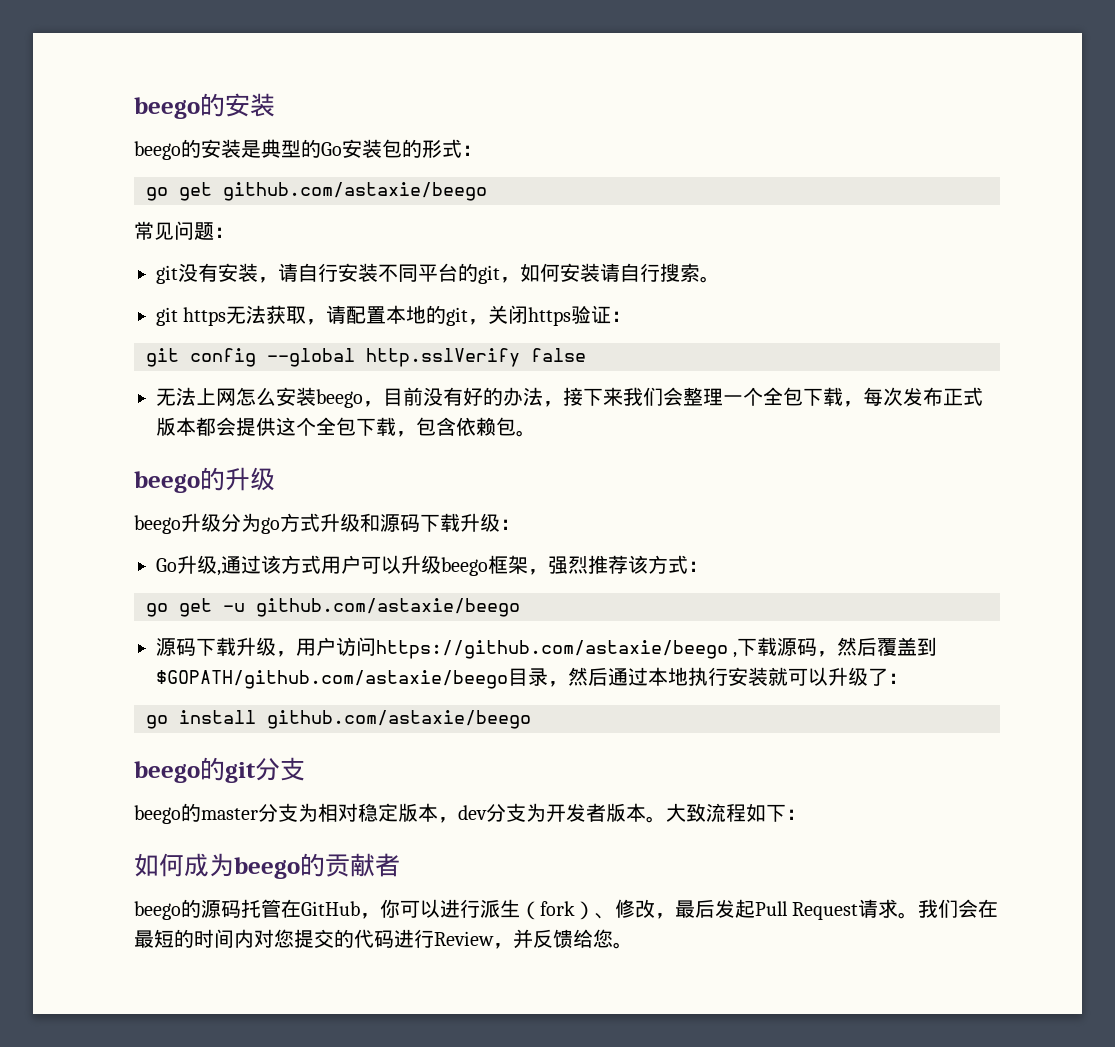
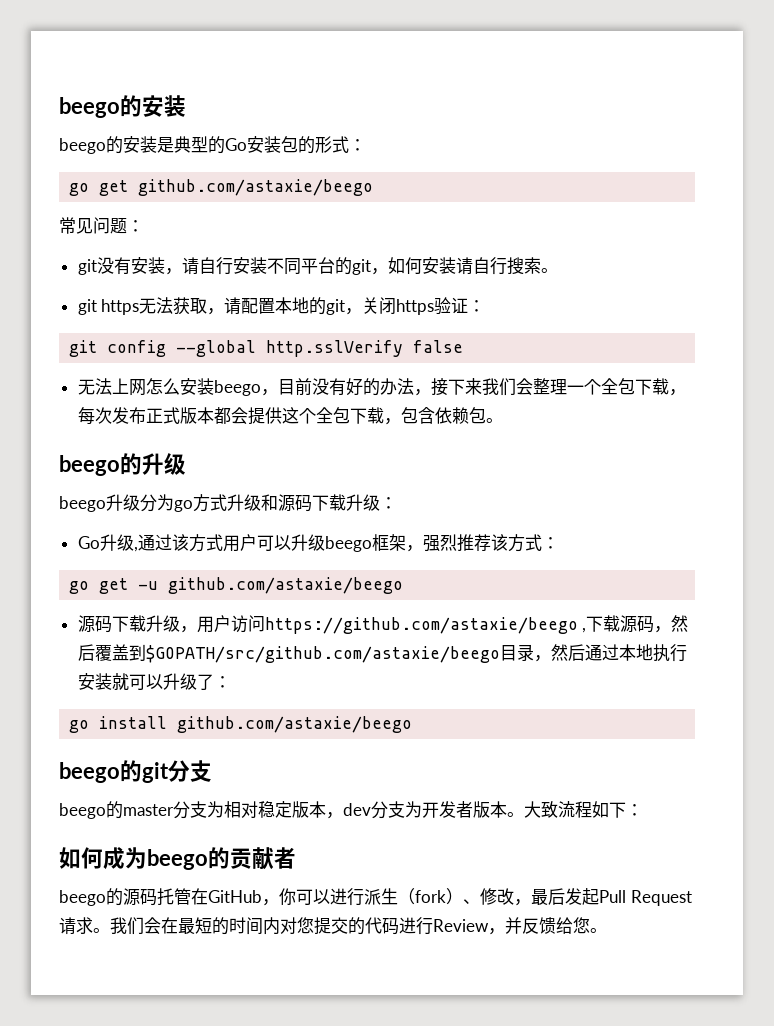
- 源码下载升级，用户访问https://github.com/astaxie/beego ,下载源码，然后覆盖到$GOPATH/github.com/astaxie/beego目录，然后通过本地执行安装就可以升级了：
+ 源码下载升级，用户访问https://github.com/astaxie/beego ,下载源码，然后覆盖到$GOPATH/src/github.com/astaxie/beego目录，然后通过本地执行安装就可以升级了：

